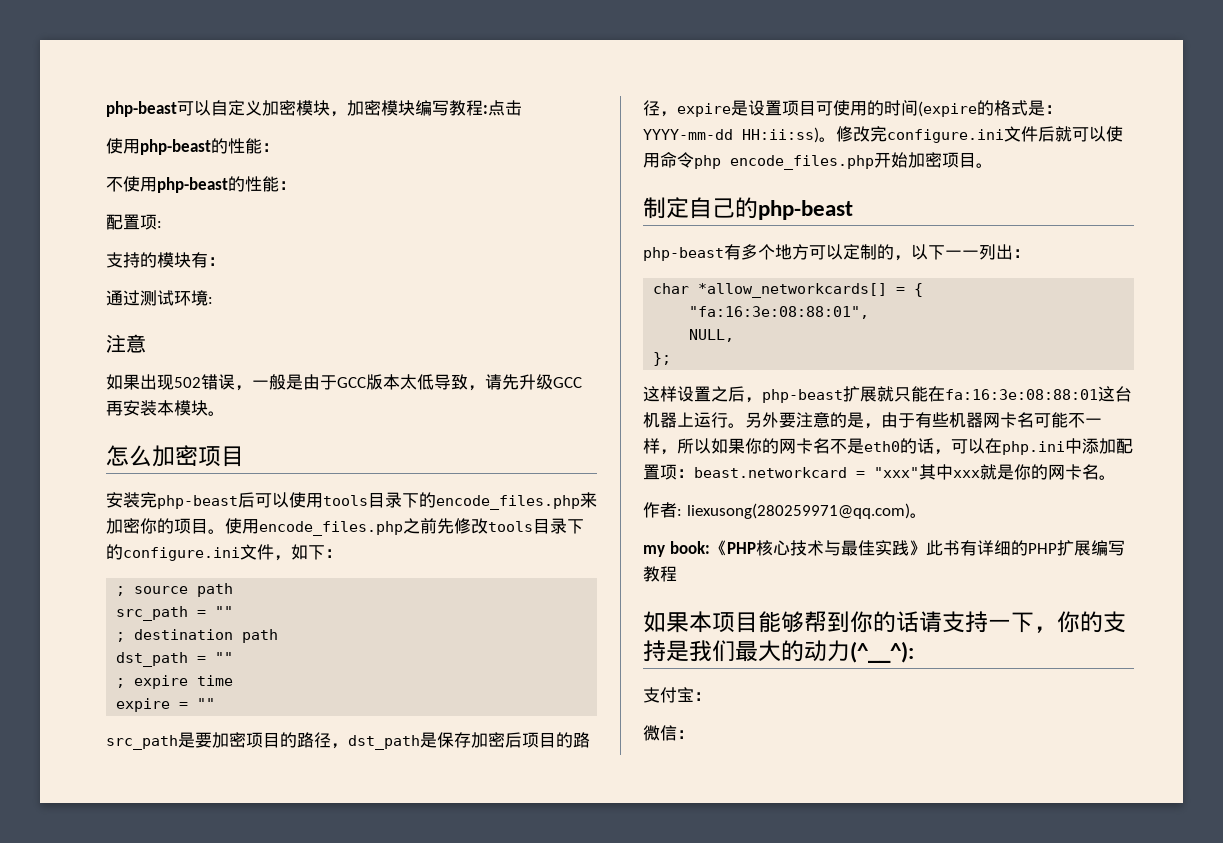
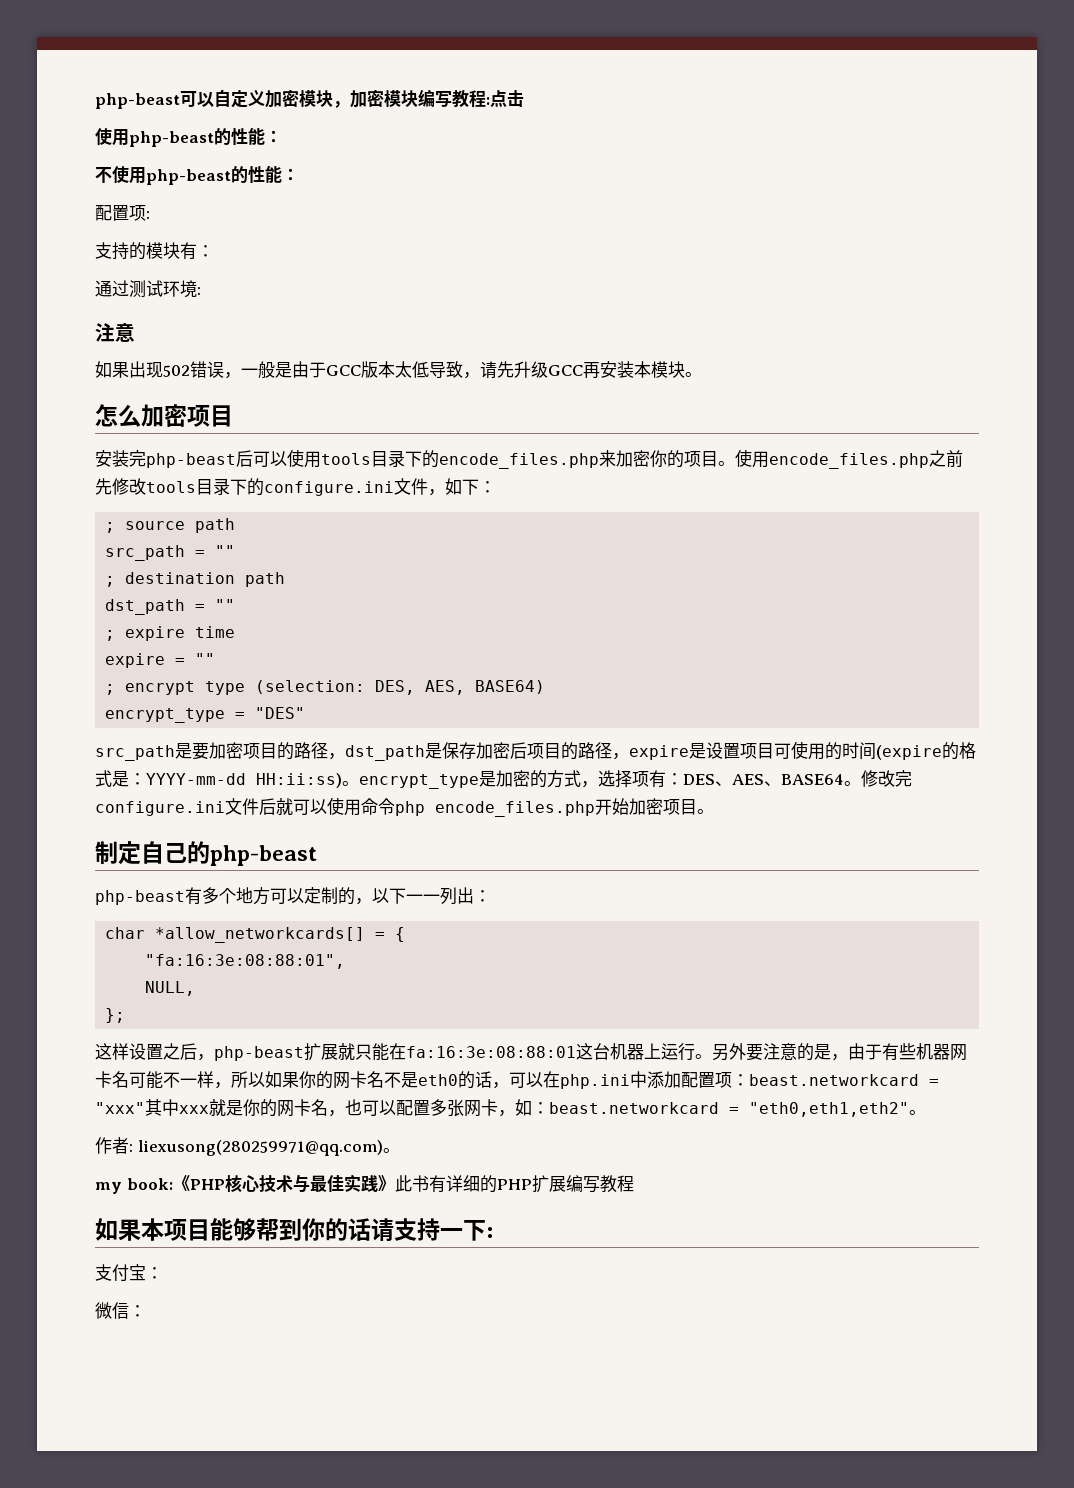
+ ; encrypt type (selection: DES, AES, BASE64)
+ encrypt_type = "DES"
- src_path是要加密项目的路径，dst_path是保存加密后项目的路径，expire是设置项目可使用的时间(expire的格式是：YYYY-mm-dd HH:ii:ss)。
+ src_path是要加密项目的路径，dst_path是保存加密后项目的路径，expire是设置项目可使用的时间(expire的格式是：YYYY-mm-dd HH:ii:ss)。encrypt_type是加密的方式，选择项有：DES、AES、BASE64。
- 另外要注意的是，由于有些机器网卡名可能不一样，所以如果你的网卡名不是eth0的话，可以在php.ini中添加配置项：beast.networkcard = "xxx"其中xxx就是你的网卡名。
+ 另外要注意的是，由于有些机器网卡名可能不一样，所以如果你的网卡名不是eth0的话，可以在php.ini中添加配置项：beast.networkcard = "xxx"其中xxx就是你的网卡名，也可以配置多张网卡，如：beast.networkcard = "eth0,eth1,eth2"。
- 如果本项目能够帮到你的话请支持一下，你的支持是我们最大的动力(^__^):
+ 如果本项目能够帮到你的话请支持一下:

